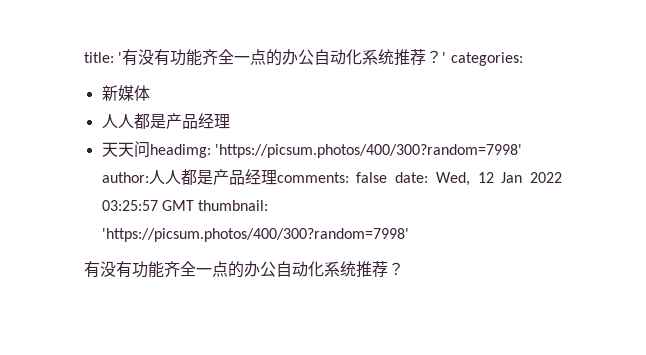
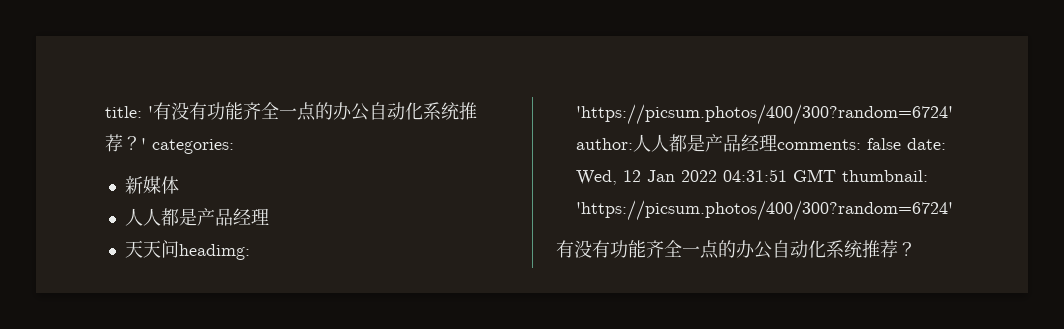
- 天天问headimg: 'https://picsum.photos/400/300?random=7998' author:人人都是产品经理comments: false date: Wed, 12 Jan 2022 03:25:57 GMT thumbnail: 'https://picsum.photos/400/300?random=7998'
+ 天天问headimg: 'https://picsum.photos/400/300?random=6724' author:人人都是产品经理comments: false date: Wed, 12 Jan 2022 04:31:51 GMT thumbnail: 'https://picsum.photos/400/300?random=6724'

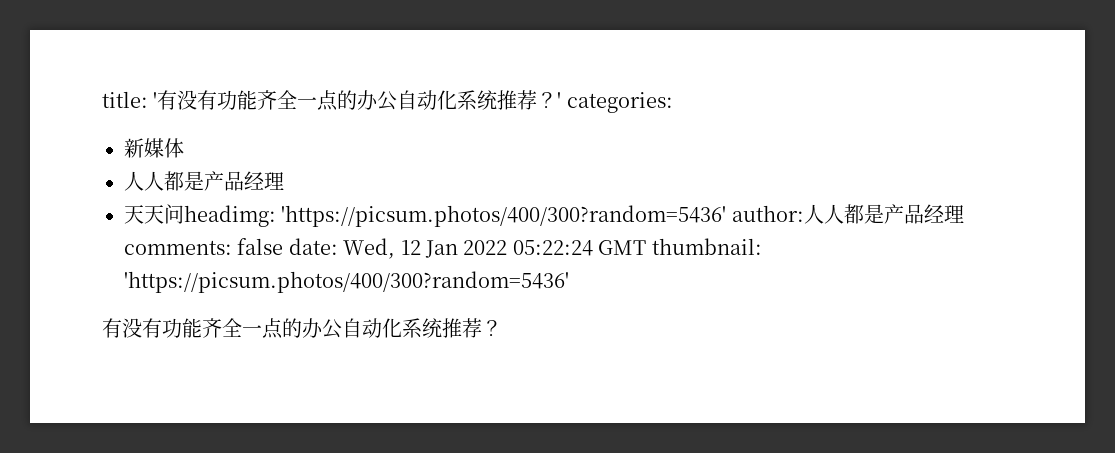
- 天天问headimg: 'https://picsum.photos/400/300?random=6724' author:人人都是产品经理comments: false date: Wed, 12 Jan 2022 04:31:51 GMT thumbnail: 'https://picsum.photos/400/300?random=6724'
+ 天天问headimg: 'https://picsum.photos/400/300?random=5436' author:人人都是产品经理comments: false date: Wed, 12 Jan 2022 05:22:24 GMT thumbnail: 'https://picsum.photos/400/300?random=5436'

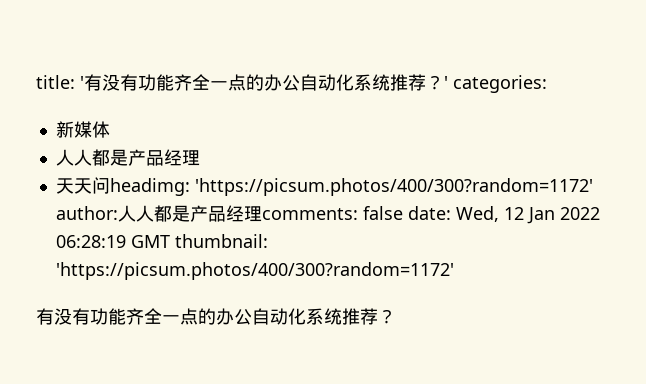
- 天天问headimg: 'https://picsum.photos/400/300?random=5436' author:人人都是产品经理comments: false date: Wed, 12 Jan 2022 05:22:24 GMT thumbnail: 'https://picsum.photos/400/300?random=5436'
+ 天天问headimg: 'https://picsum.photos/400/300?random=1172' author:人人都是产品经理comments: false date: Wed, 12 Jan 2022 06:28:19 GMT thumbnail: 'https://picsum.photos/400/300?random=1172'

